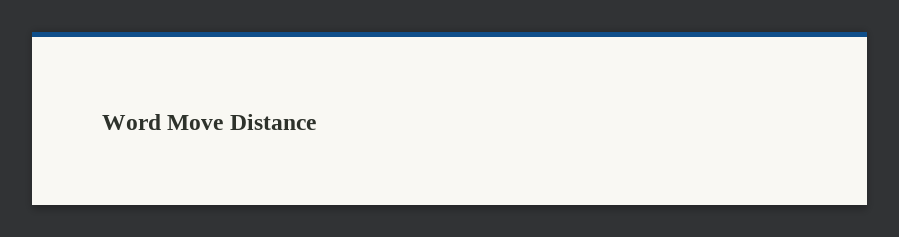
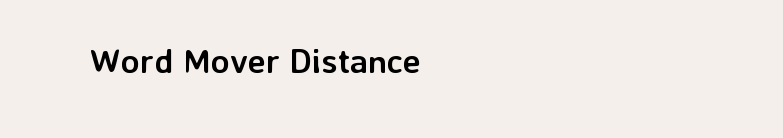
- Word Move Distance
+ Word Mover Distance

